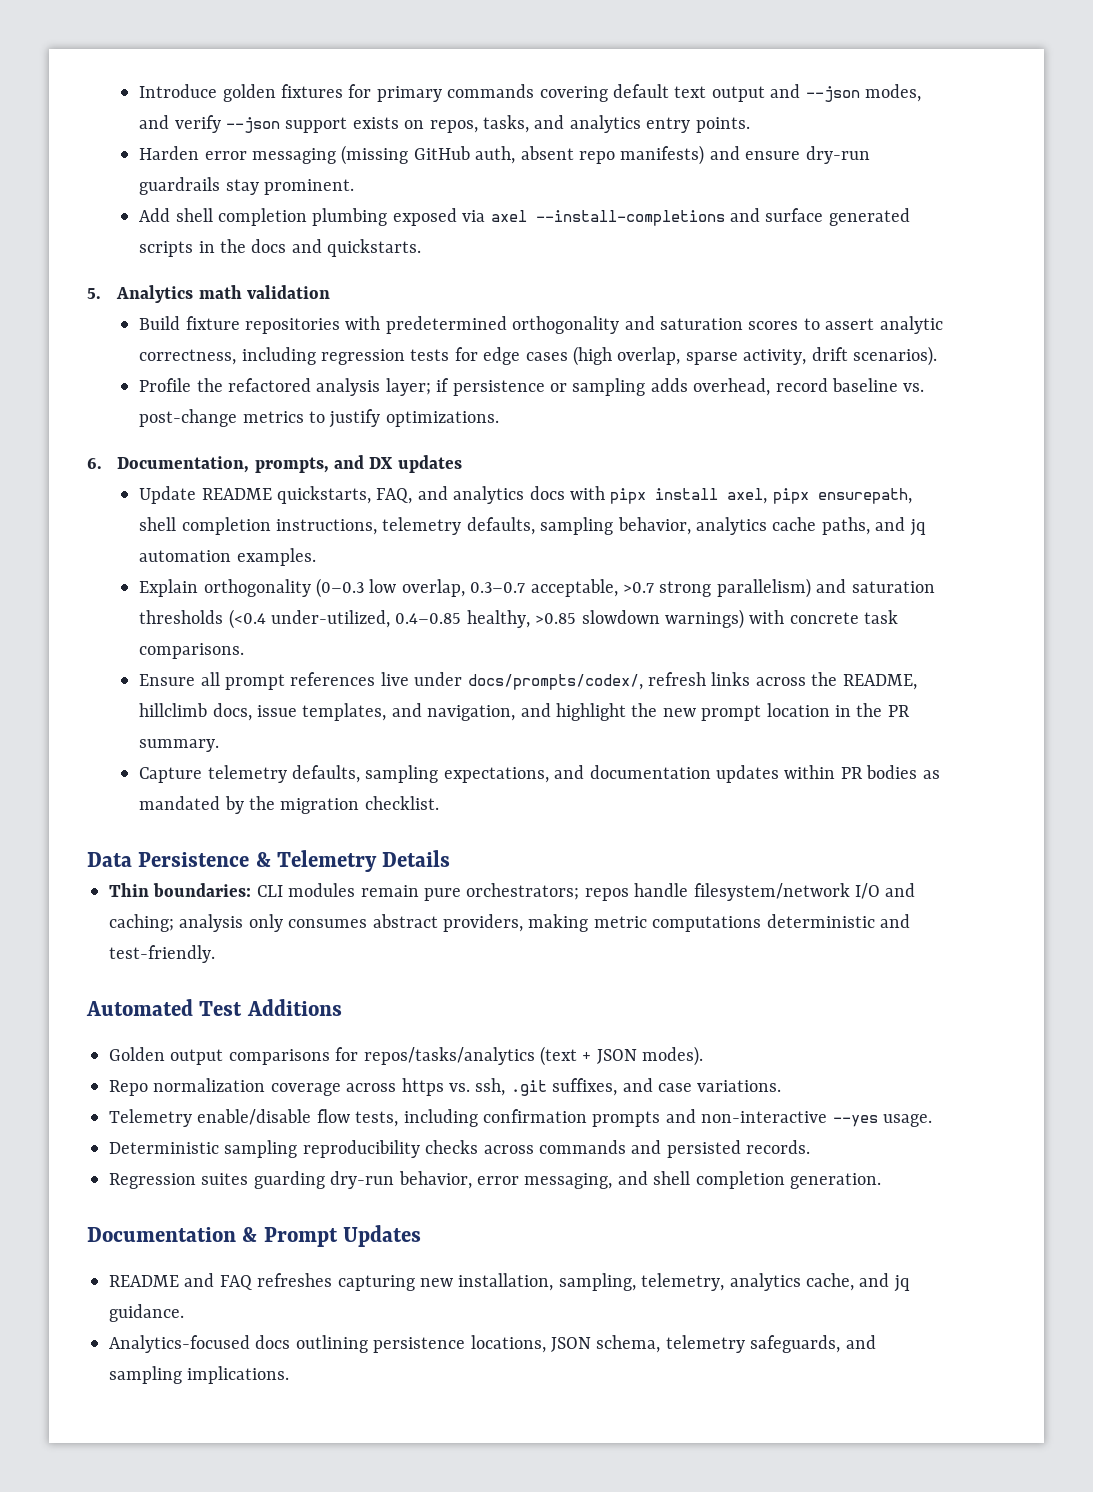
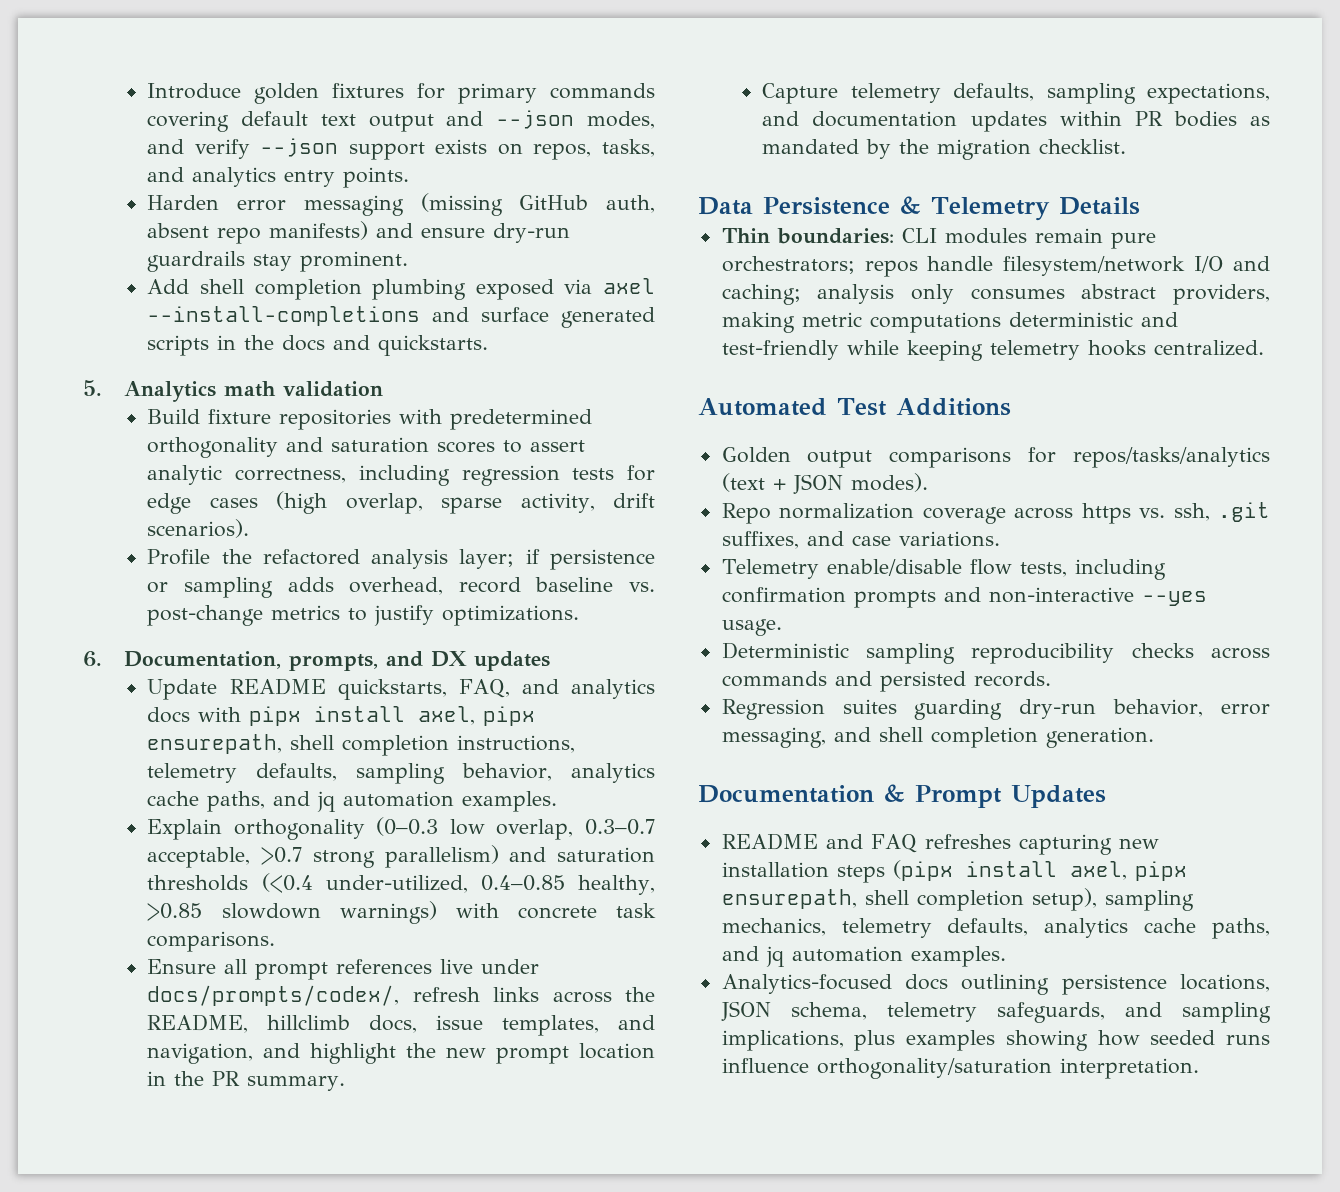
- Thin boundaries: CLI modules remain pure orchestrators; repos handle filesystem/network I/O and caching; analysis only consumes abstract providers, making metric computations deterministic and test-friendly.
+ Thin boundaries: CLI modules remain pure orchestrators; repos handle filesystem/network I/O and caching; analysis only consumes abstract providers, making metric computations deterministic and test-friendly while keeping telemetry hooks centralized.
- README and FAQ refreshes capturing new installation, sampling, telemetry, analytics cache, and jq guidance.
+ README and FAQ refreshes capturing new installation steps (pipx install axel, pipx ensurepath, shell completion setup), sampling mechanics, telemetry defaults, analytics cache paths, and jq automation examples.
- Analytics-focused docs outlining persistence locations, JSON schema, telemetry safeguards, and sampling implications.
+ Analytics-focused docs outlining persistence locations, JSON schema, telemetry safeguards, and sampling implications, plus examples showing how seeded runs influence orthogonality/saturation interpretation.

